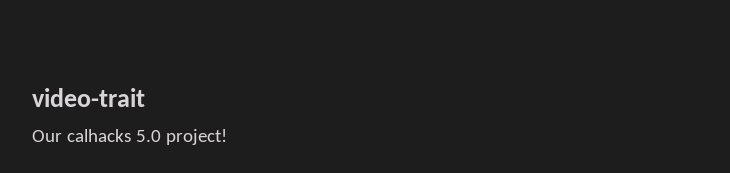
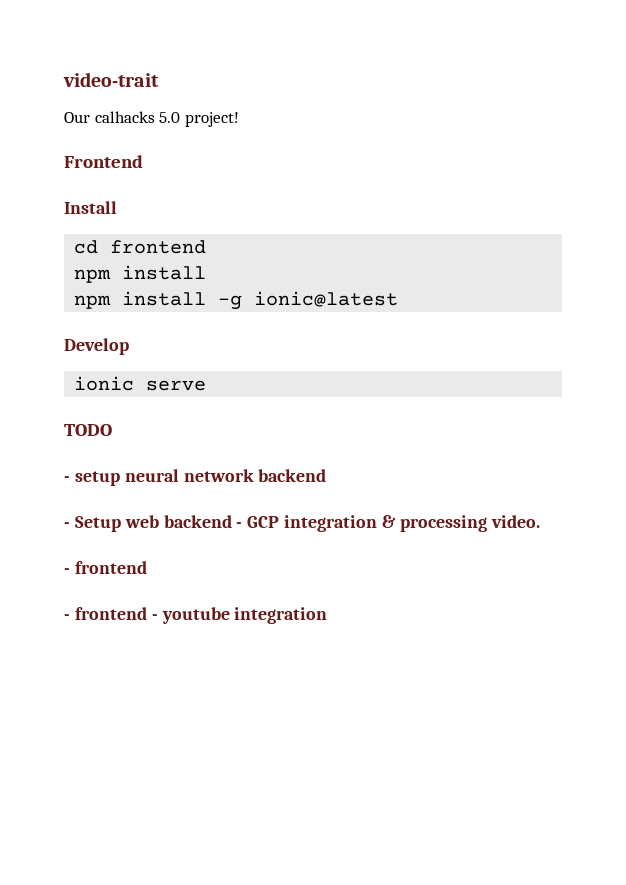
+ Frontend
+ Install
+ cd frontend
+ npm install
+ npm install -g ionic@latest
+ Develop
+ ionic serve
+ TODO
+ - setup neural network backend
+ - Setup web backend - GCP integration & processing video.
+ - frontend
+ - frontend - youtube integration

